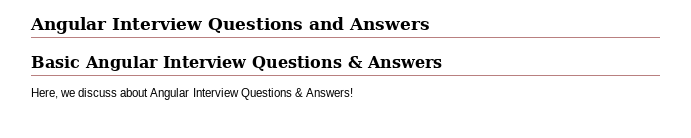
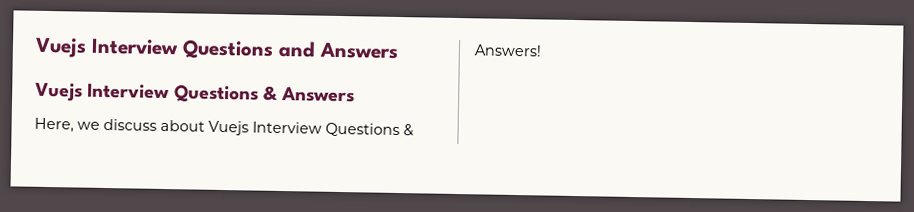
- Angular Interview Questions and Answers
+ Vuejs Interview Questions and Answers
- Basic Angular Interview Questions & Answers
+ Vuejs Interview Questions & Answers
- Here, we discuss about Angular Interview Questions & Answers!
+ Here, we discuss about Vuejs Interview Questions & Answers!

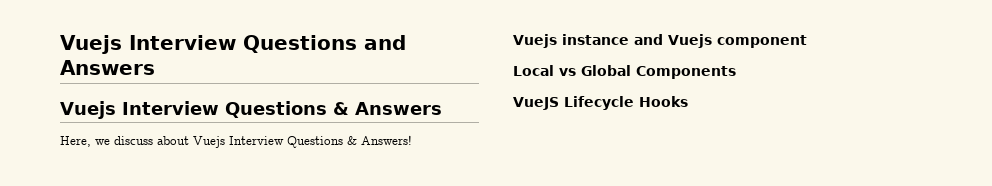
+ Vuejs instance and Vuejs component
+ Local vs Global Components
+ VueJS Lifecycle Hooks

